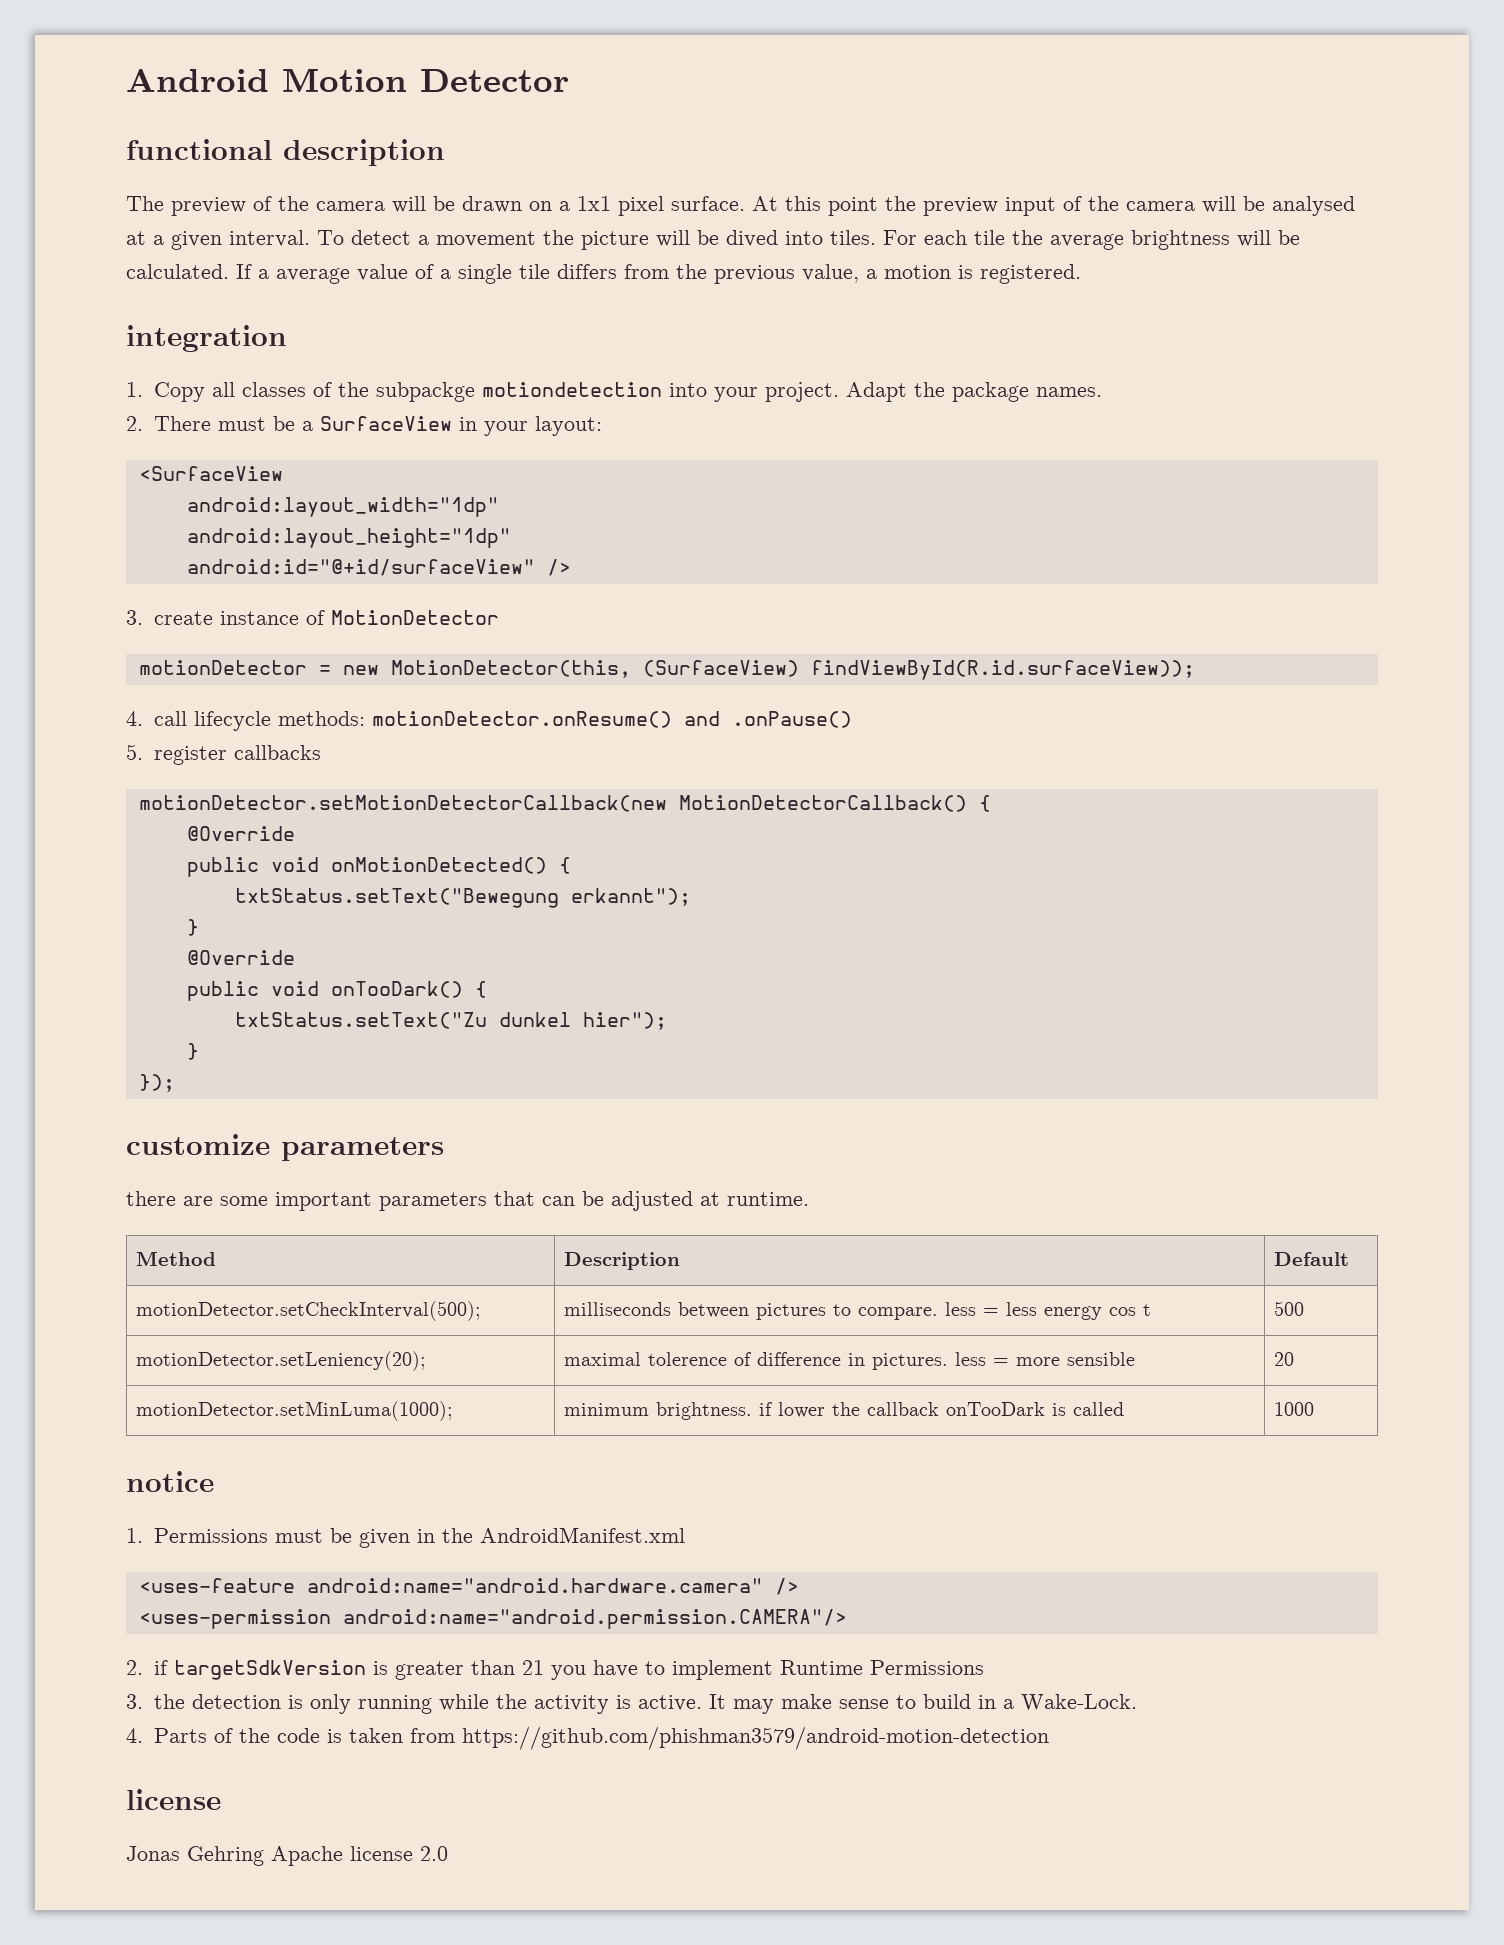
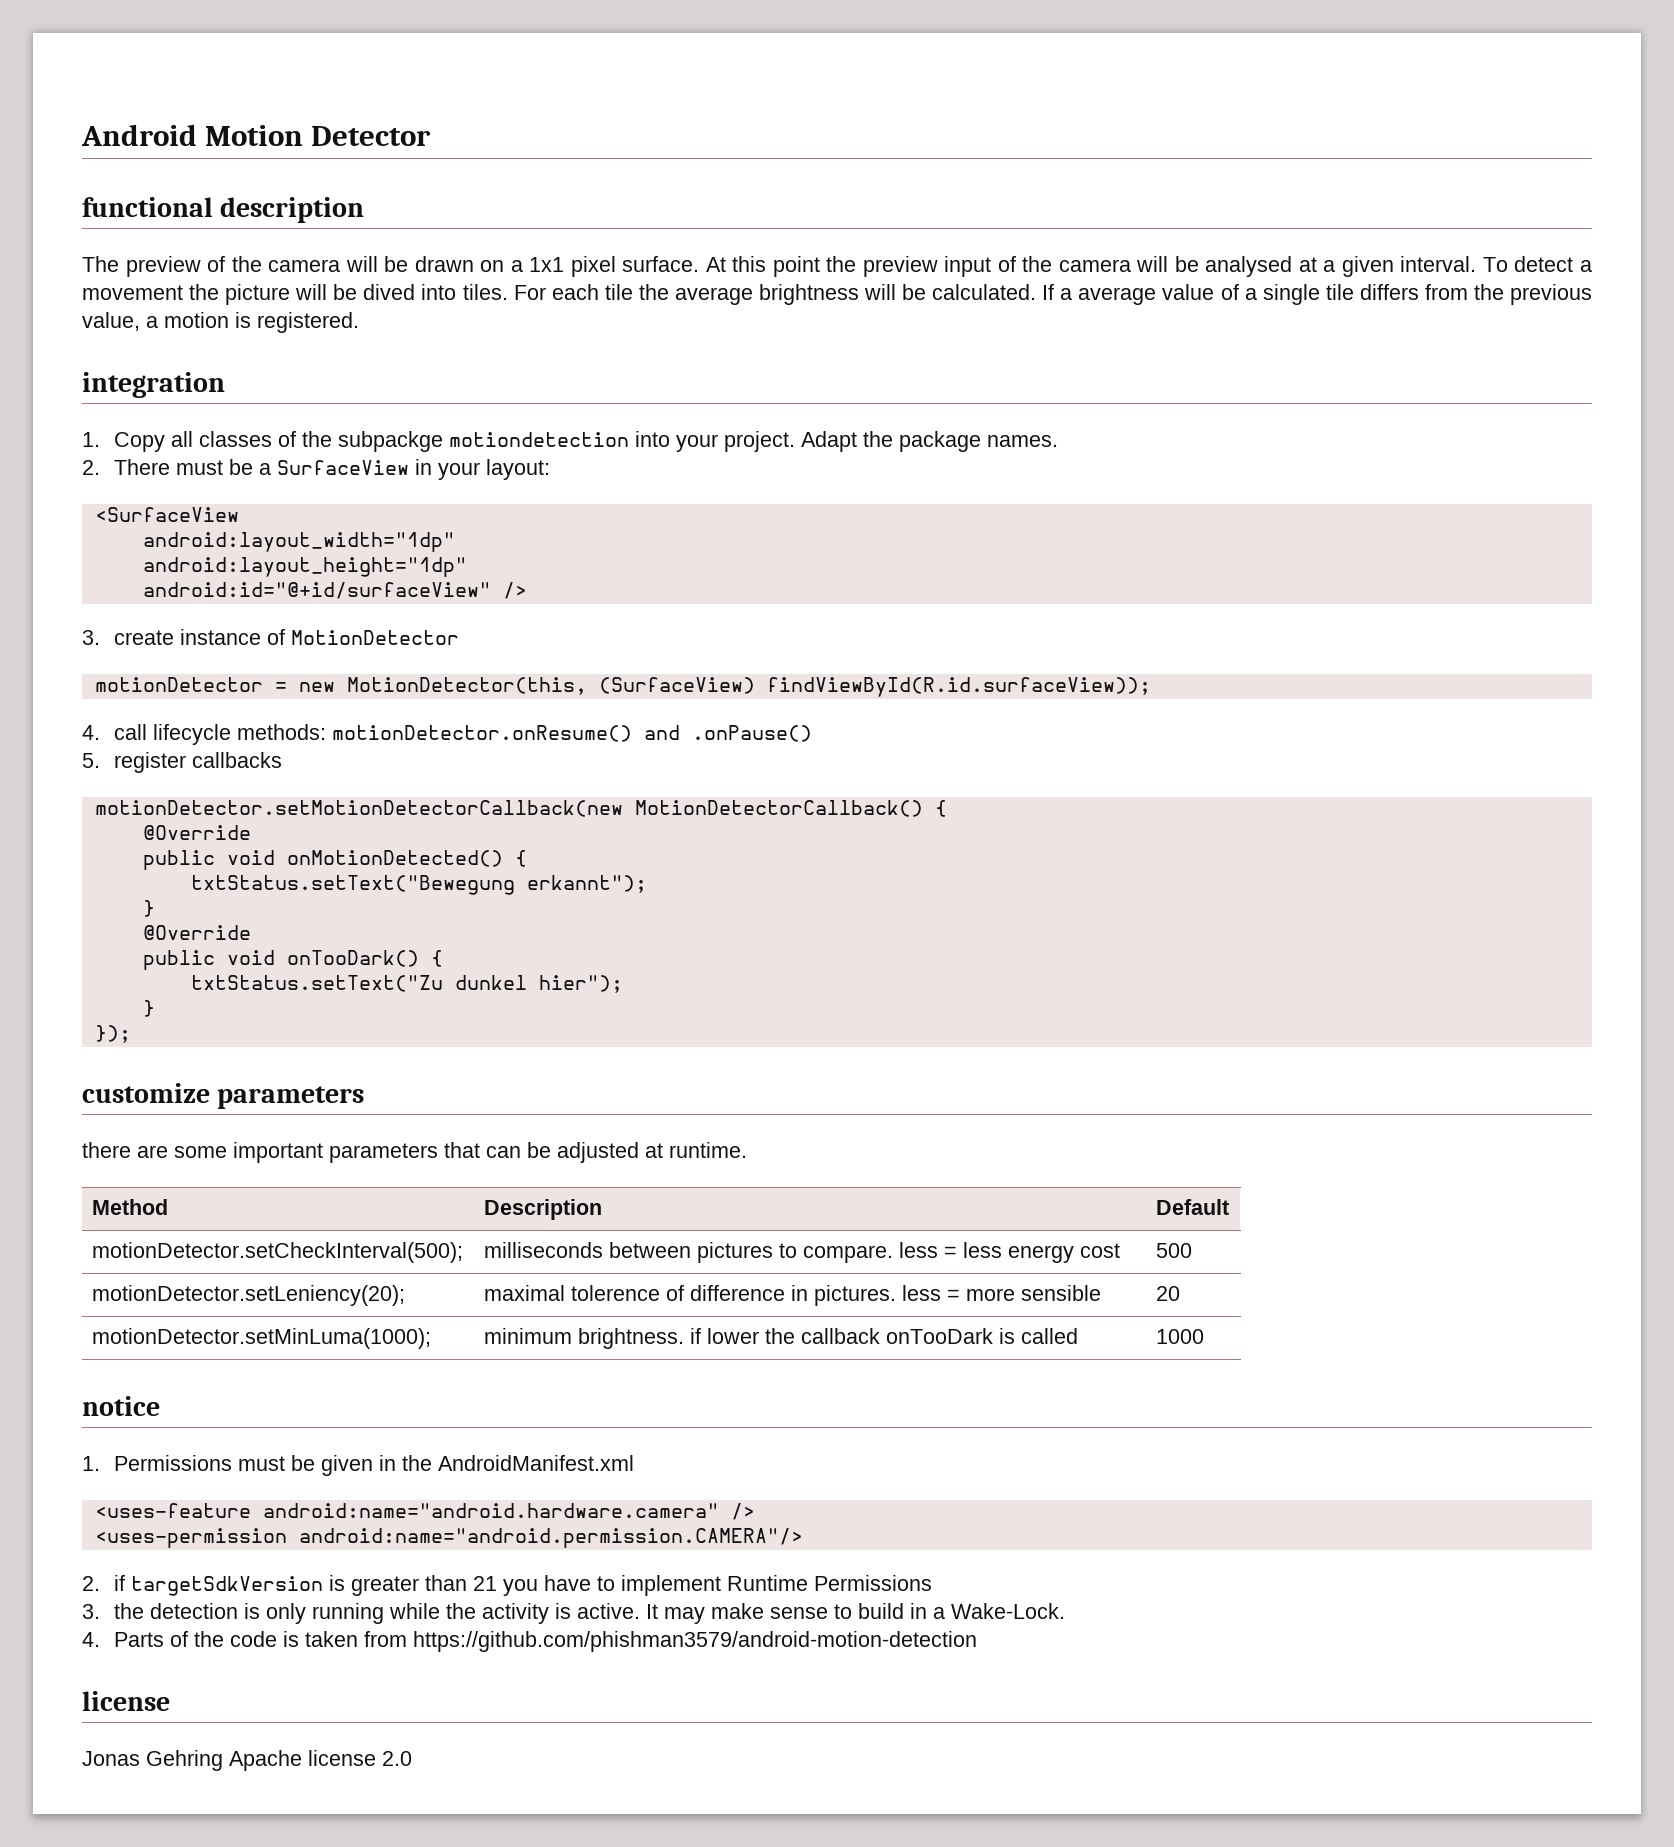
- motionDetector.setCheckInterval(500); | milliseconds between pictures to compare. less = less energy cos t | 500
+ motionDetector.setCheckInterval(500); | milliseconds between pictures to compare. less = less energy cost | 500

